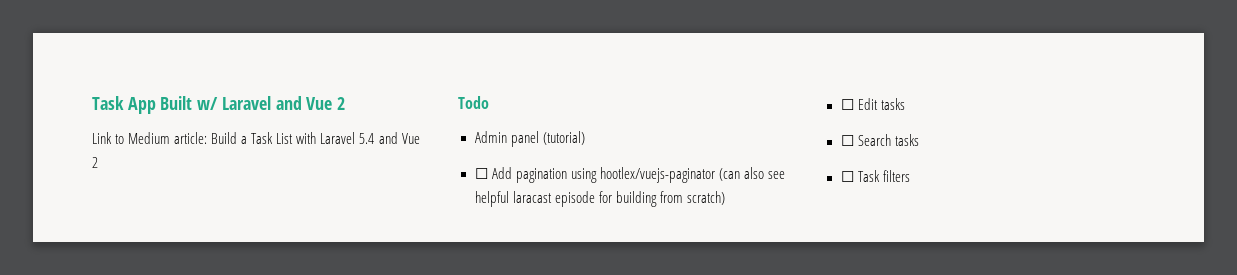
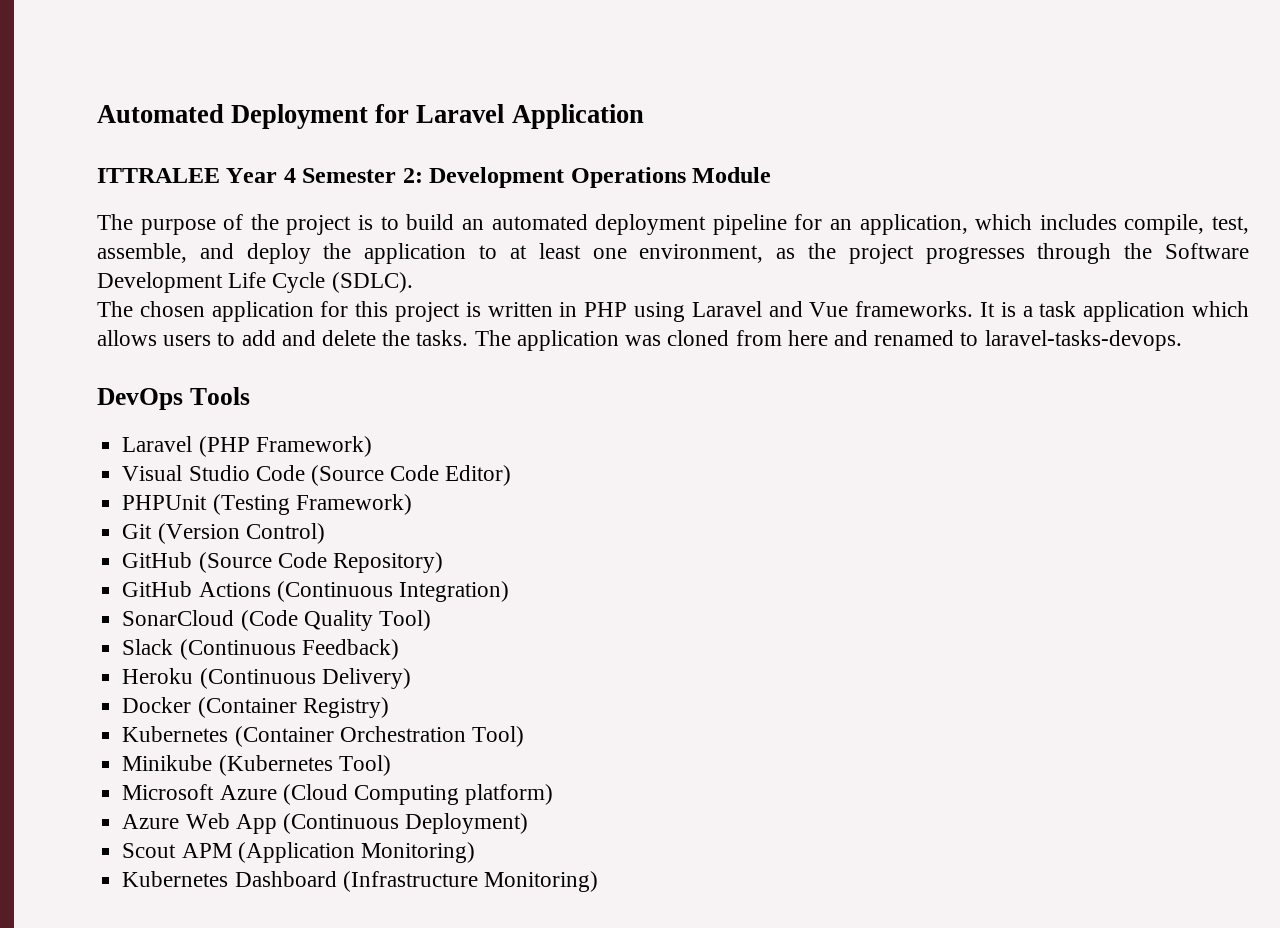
- Task App Built w/ Laravel and Vue 2
- Link to Medium article: Build a Task List with Laravel 5.4 and Vue 2
- Todo
- Admin panel (tutorial)
- ☐ Add pagination using hootlex/vuejs-paginator (can also see helpful laracast episode for building from scratch)
- ☐ Edit tasks
- ☐ Search tasks
- ☐ Task filters
+ Automated Deployment for Laravel Application
+ ITTRALEE Year 4 Semester 2: Development Operations Module
+ The purpose of the project is to build an automated deployment pipeline for an application, which includes compile, test, assemble, and deploy the application to at least one environment, as the project progresses through the Software Development Life Cycle (SDLC).
+ The chosen application for this project is written in PHP using Laravel and Vue frameworks. It is a task application which allows users to add and delete the tasks. The application was cloned from here and renamed to laravel-tasks-devops.
+ DevOps Tools
+ Laravel (PHP Framework)
+ Visual Studio Code (Source Code Editor)
+ PHPUnit (Testing Framework)
+ Git (Version Control)
+ GitHub (Source Code Repository)
+ GitHub Actions (Continuous Integration)
+ SonarCloud (Code Quality Tool)
+ Slack (Continuous Feedback)
+ Heroku (Continuous Delivery)
+ Docker (Container Registry)
+ Kubernetes (Container Orchestration Tool)
+ Minikube (Kubernetes Tool)
+ Microsoft Azure (Cloud Computing platform)
+ Azure Web App (Continuous Deployment)
+ Scout APM (Application Monitoring)
+ Kubernetes Dashboard (Infrastructure Monitoring)

